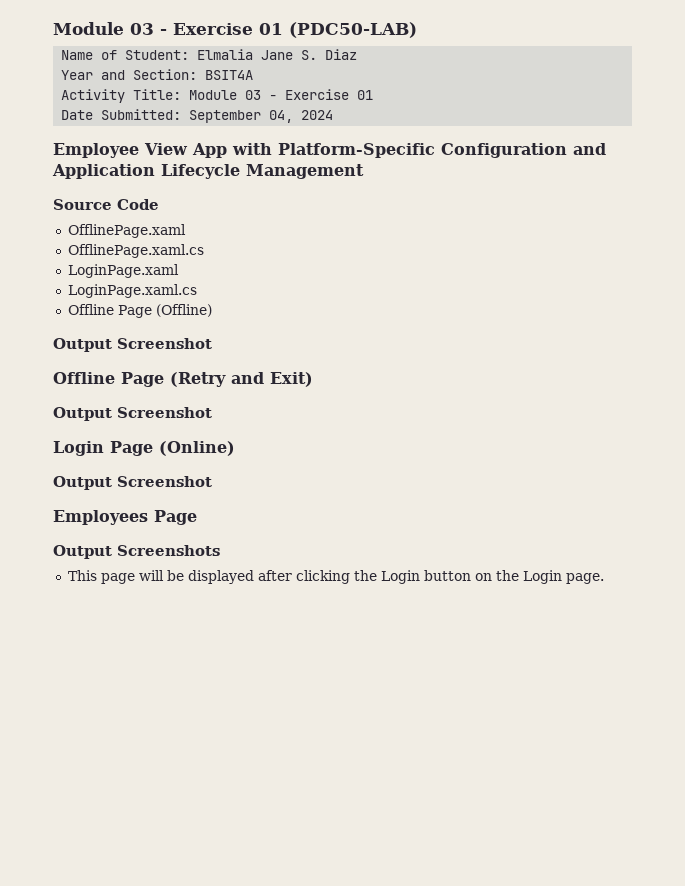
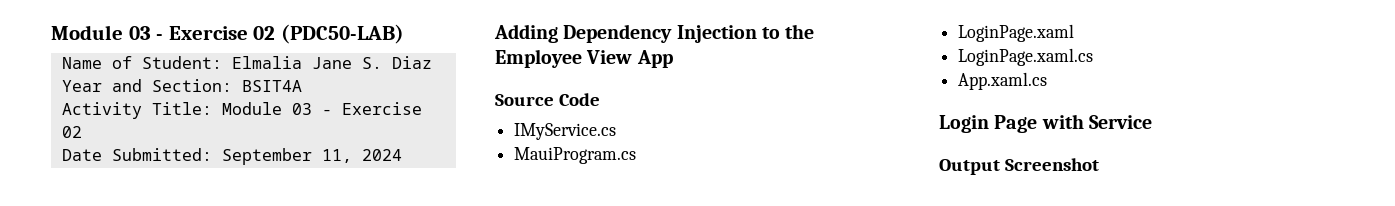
- Module 03 - Exercise 01 (PDC50-LAB)
+ Module 03 - Exercise 02 (PDC50-LAB)
- Activity Title: Module 03 - Exercise 01
+ Activity Title: Module 03 - Exercise 02
- Date Submitted: September 04, 2024
+ Date Submitted: September 11, 2024
- Employee View App with Platform-Specific Configuration and Application Lifecycle Management
+ Adding Dependency Injection to the Employee View App
- OfflinePage.xaml
- OfflinePage.xaml.cs
+ IMyService.cs
+ MauiProgram.cs
- Offline Page (Offline)
+ App.xaml.cs
+ Login Page with Service
  Output Screenshot
- Offline Page (Retry and Exit)
- Output Screenshot
- Login Page (Online)
- Output Screenshot
- Employees Page
- Output Screenshots
- This page will be displayed after clicking the Login button on the Login page.

